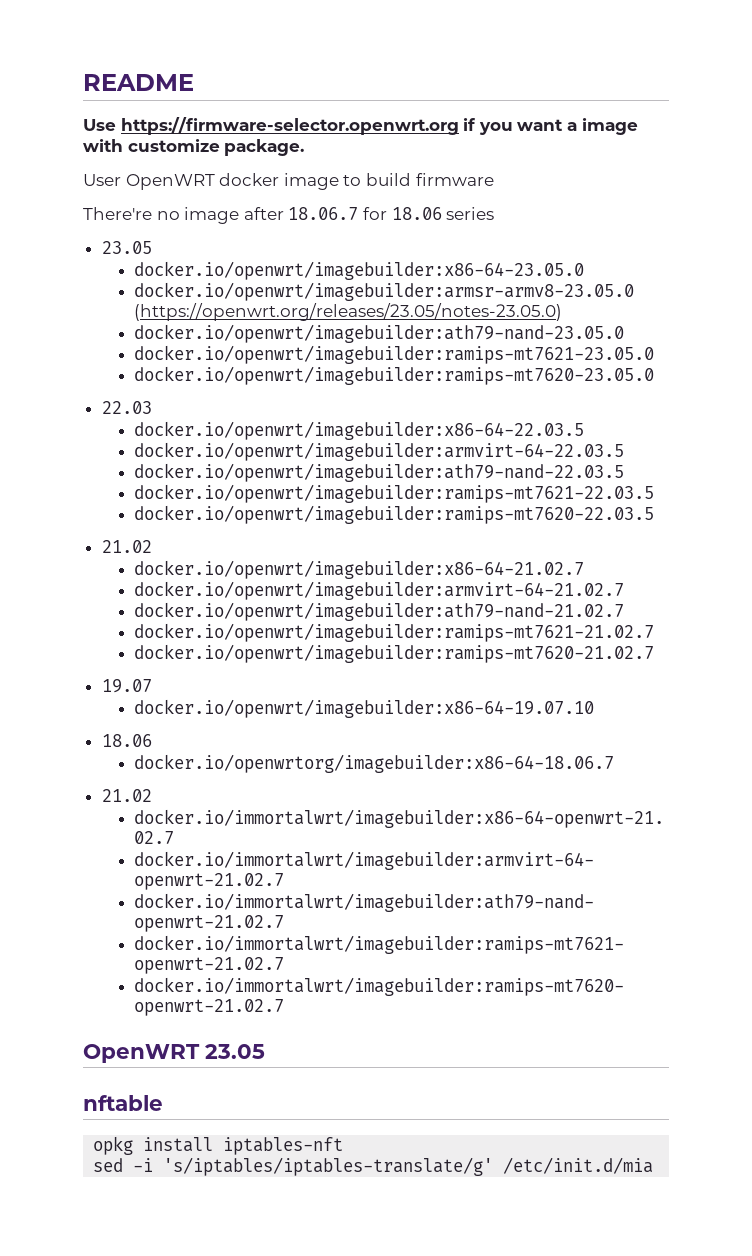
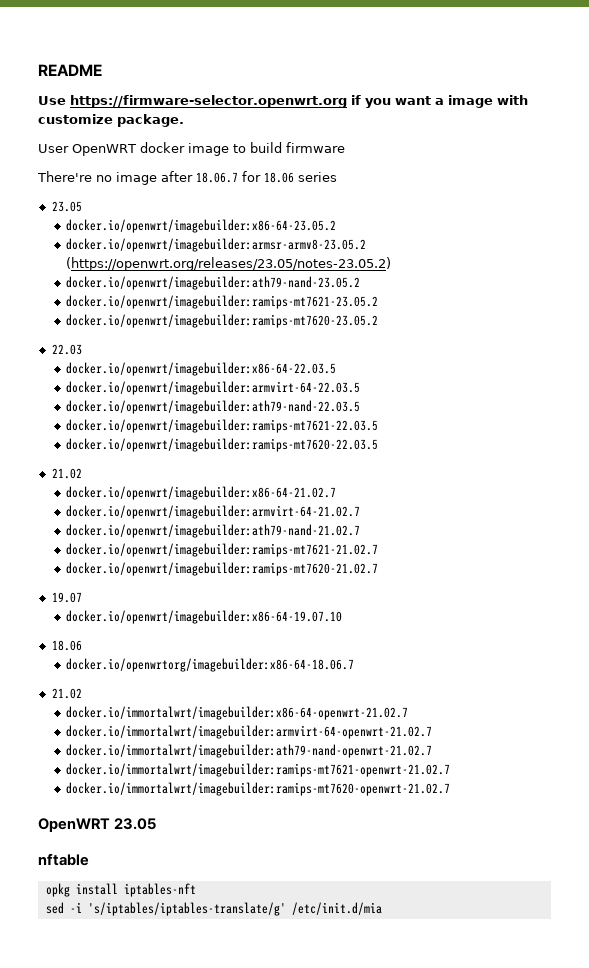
- docker.io/openwrt/imagebuilder:x86-64-23.05.0
- docker.io/openwrt/imagebuilder:armsr-armv8-23.05.0 (https://openwrt.org/releases/23.05/notes-23.05.0)
- docker.io/openwrt/imagebuilder:ath79-nand-23.05.0
- docker.io/openwrt/imagebuilder:ramips-mt7621-23.05.0
- docker.io/openwrt/imagebuilder:ramips-mt7620-23.05.0
+ docker.io/openwrt/imagebuilder:x86-64-23.05.2
+ docker.io/openwrt/imagebuilder:armsr-armv8-23.05.2 (https://openwrt.org/releases/23.05/notes-23.05.2)
+ docker.io/openwrt/imagebuilder:ath79-nand-23.05.2
+ docker.io/openwrt/imagebuilder:ramips-mt7621-23.05.2
+ docker.io/openwrt/imagebuilder:ramips-mt7620-23.05.2

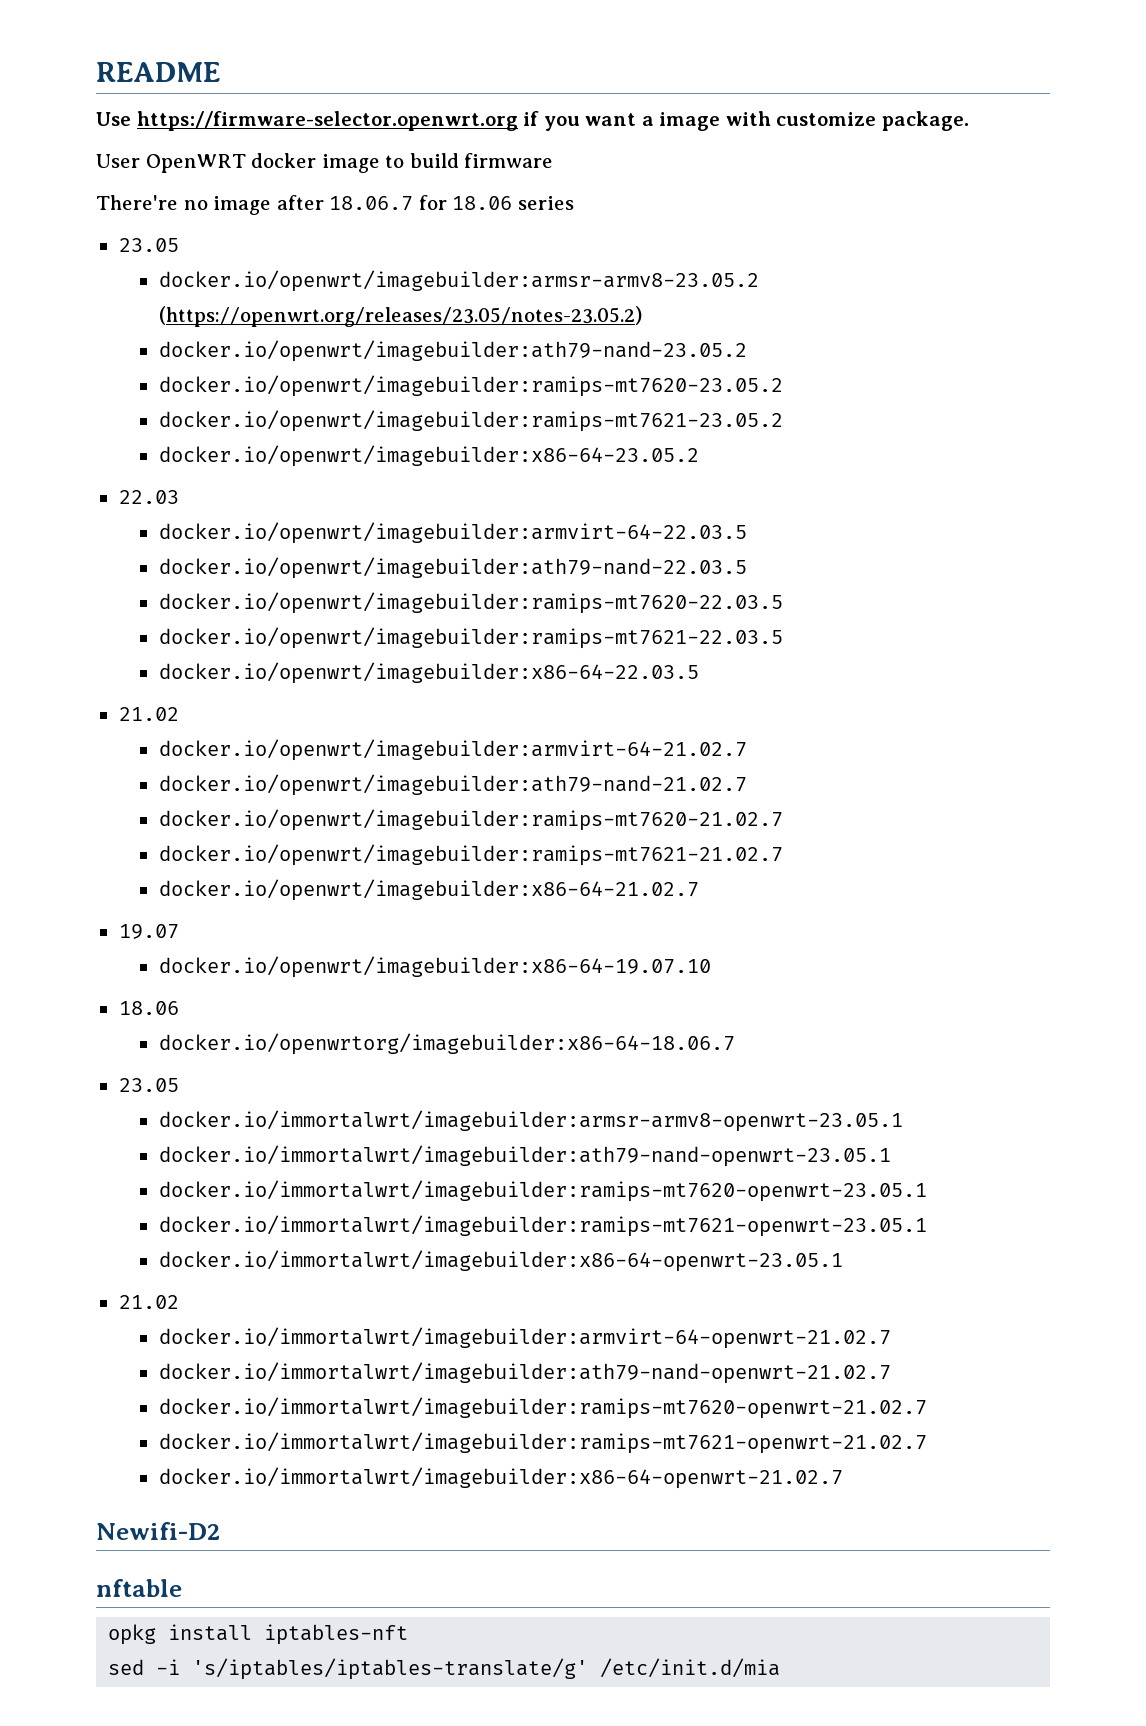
- docker.io/openwrt/imagebuilder:x86-64-23.05.2
+ docker.io/openwrt/imagebuilder:ramips-mt7620-23.05.2
- docker.io/openwrt/imagebuilder:ramips-mt7620-23.05.2
+ docker.io/openwrt/imagebuilder:x86-64-23.05.2
- docker.io/openwrt/imagebuilder:x86-64-22.03.5
+ docker.io/openwrt/imagebuilder:ramips-mt7620-22.03.5
- docker.io/openwrt/imagebuilder:ramips-mt7620-22.03.5
+ docker.io/openwrt/imagebuilder:x86-64-22.03.5
  21.02
- docker.io/openwrt/imagebuilder:x86-64-21.02.7
+ docker.io/openwrt/imagebuilder:ramips-mt7620-21.02.7
- docker.io/openwrt/imagebuilder:ramips-mt7620-21.02.7
+ docker.io/openwrt/imagebuilder:x86-64-21.02.7
  docker.io/openwrtorg/imagebuilder:x86-64-18.06.7
+ 23.05
+ docker.io/immortalwrt/imagebuilder:armsr-armv8-openwrt-23.05.1
+ docker.io/immortalwrt/imagebuilder:ath79-nand-openwrt-23.05.1
+ docker.io/immortalwrt/imagebuilder:ramips-mt7620-openwrt-23.05.1
+ docker.io/immortalwrt/imagebuilder:ramips-mt7621-openwrt-23.05.1
+ docker.io/immortalwrt/imagebuilder:x86-64-openwrt-23.05.1
  21.02
- docker.io/immortalwrt/imagebuilder:x86-64-openwrt-21.02.7
+ docker.io/immortalwrt/imagebuilder:ramips-mt7620-openwrt-21.02.7
- docker.io/immortalwrt/imagebuilder:ramips-mt7620-openwrt-21.02.7
- OpenWRT 23.05
+ docker.io/immortalwrt/imagebuilder:x86-64-openwrt-21.02.7
+ Newifi-D2

